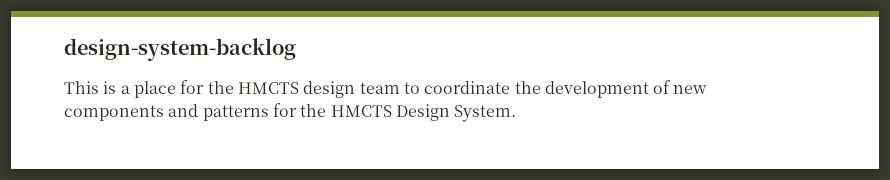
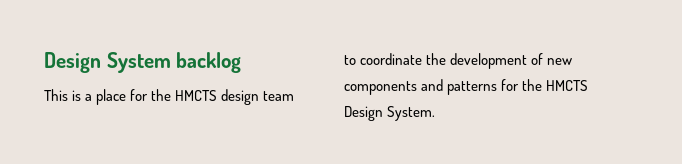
- design-system-backlog
+ Design System backlog

